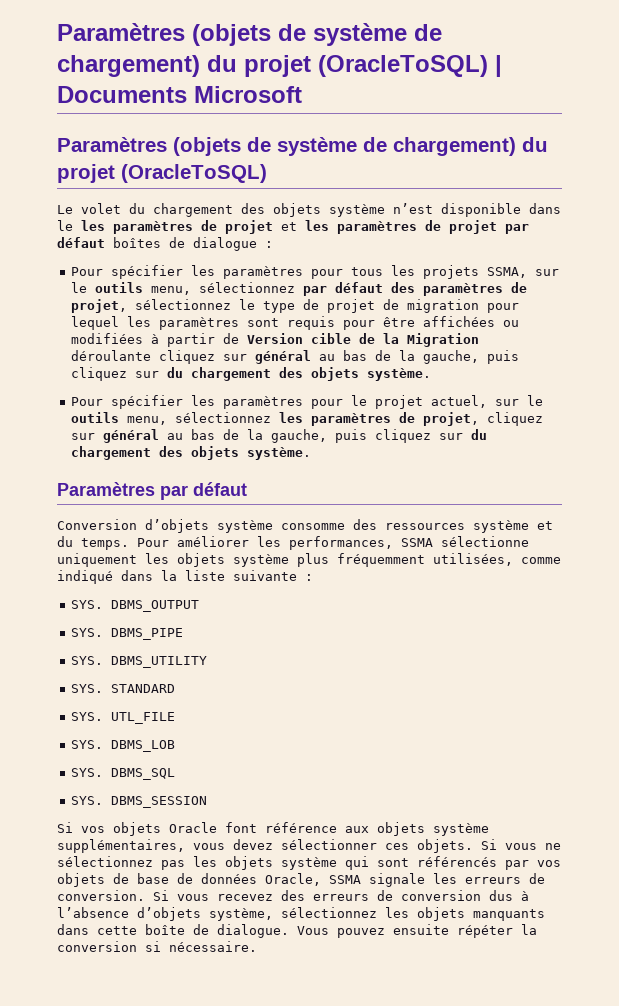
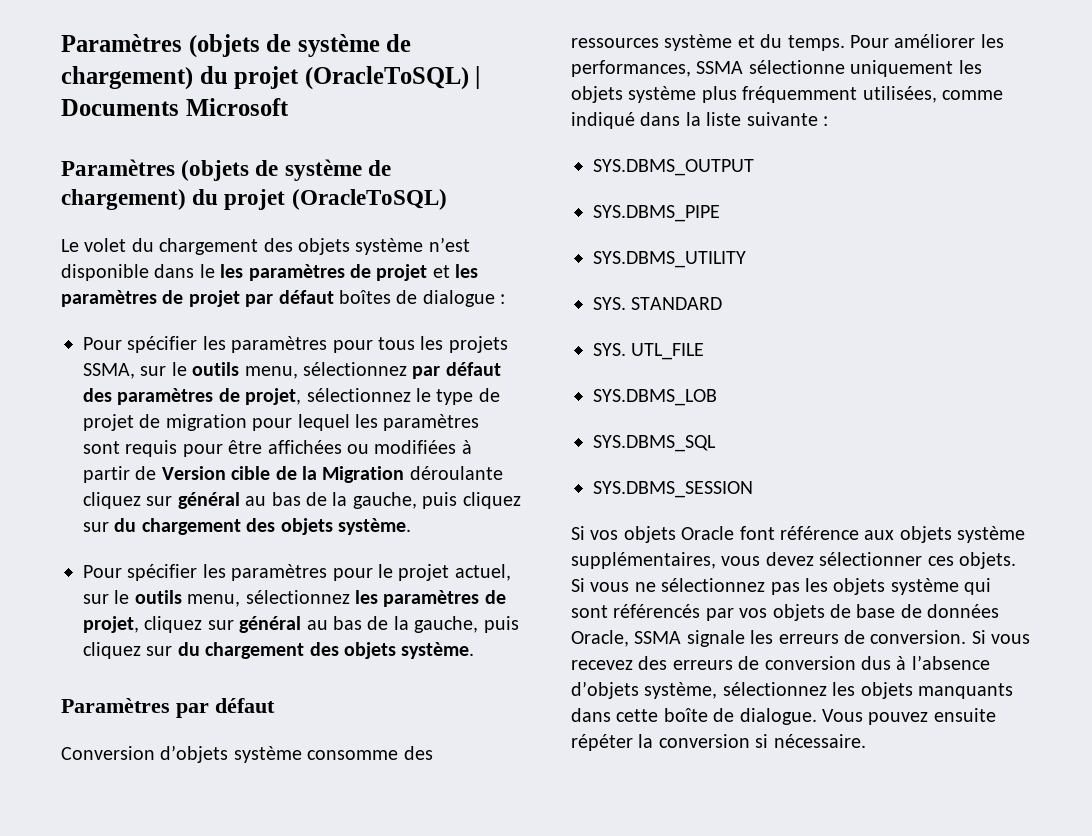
- SYS. DBMS_OUTPUT
- SYS. DBMS_PIPE
- SYS. DBMS_UTILITY
+ SYS.DBMS_OUTPUT
+ SYS.DBMS_PIPE
+ SYS.DBMS_UTILITY
  SYS. STANDARD
  SYS. UTL_FILE
- SYS. DBMS_LOB
- SYS. DBMS_SQL
- SYS. DBMS_SESSION
+ SYS.DBMS_LOB
+ SYS.DBMS_SQL
+ SYS.DBMS_SESSION

